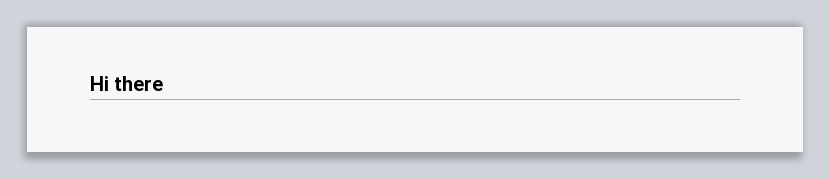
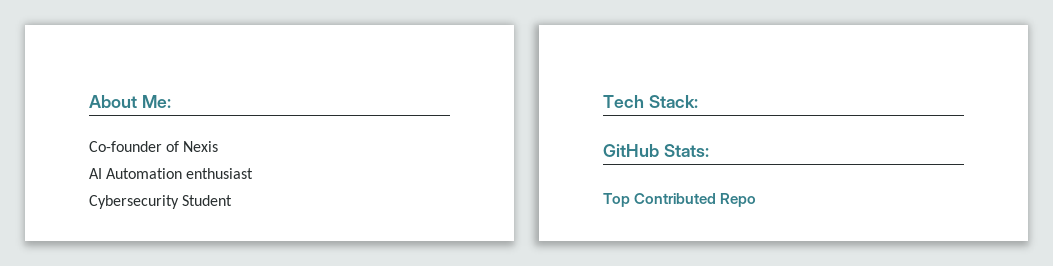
- Hi there
+ About Me:
+ Co-founder of Nexis
+ AI Automation enthusiast
+ Cybersecurity Student
+ Tech Stack:
+ GitHub Stats:
+ Top Contributed Repo

